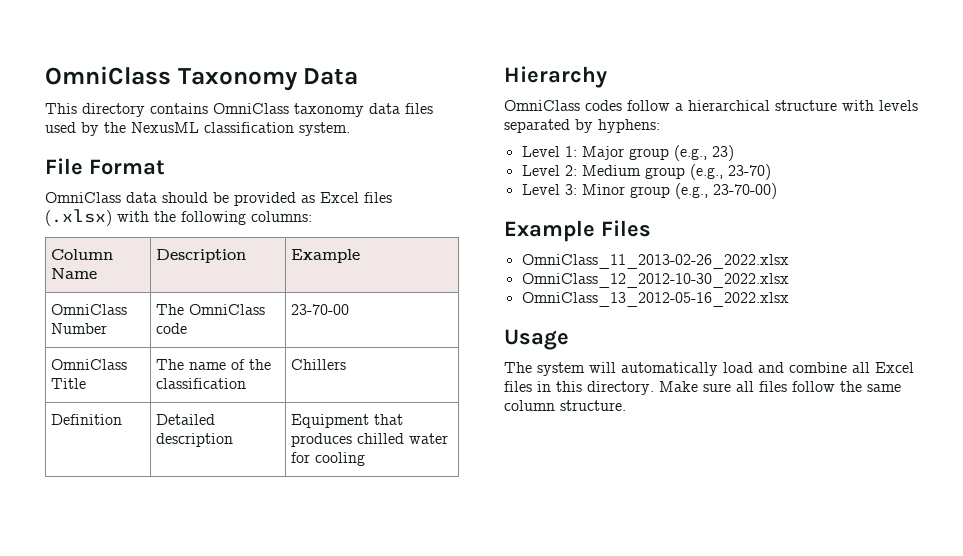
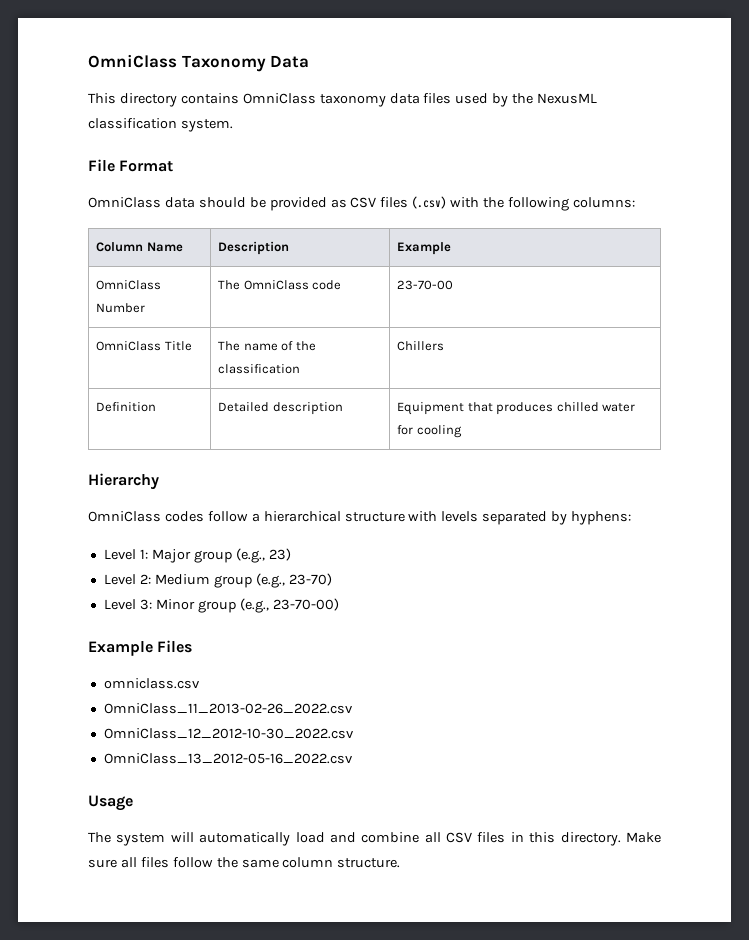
- OmniClass data should be provided as Excel files (.xlsx) with the following columns:
+ OmniClass data should be provided as CSV files (.csv) with the following columns:
- OmniClass_11_2013-02-26_2022.xlsx
- OmniClass_12_2012-10-30_2022.xlsx
- OmniClass_13_2012-05-16_2022.xlsx
+ omniclass.csv
+ OmniClass_11_2013-02-26_2022.csv
+ OmniClass_12_2012-10-30_2022.csv
+ OmniClass_13_2012-05-16_2022.csv
- The system will automatically load and combine all Excel files in this directory.
+ The system will automatically load and combine all CSV files in this directory.

